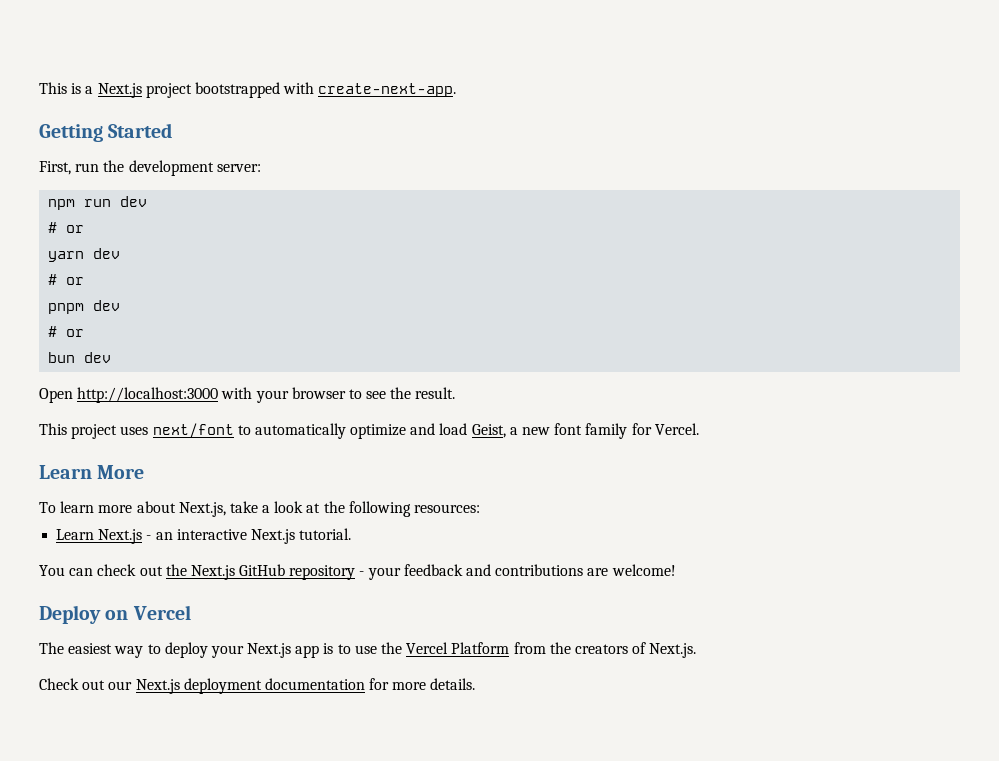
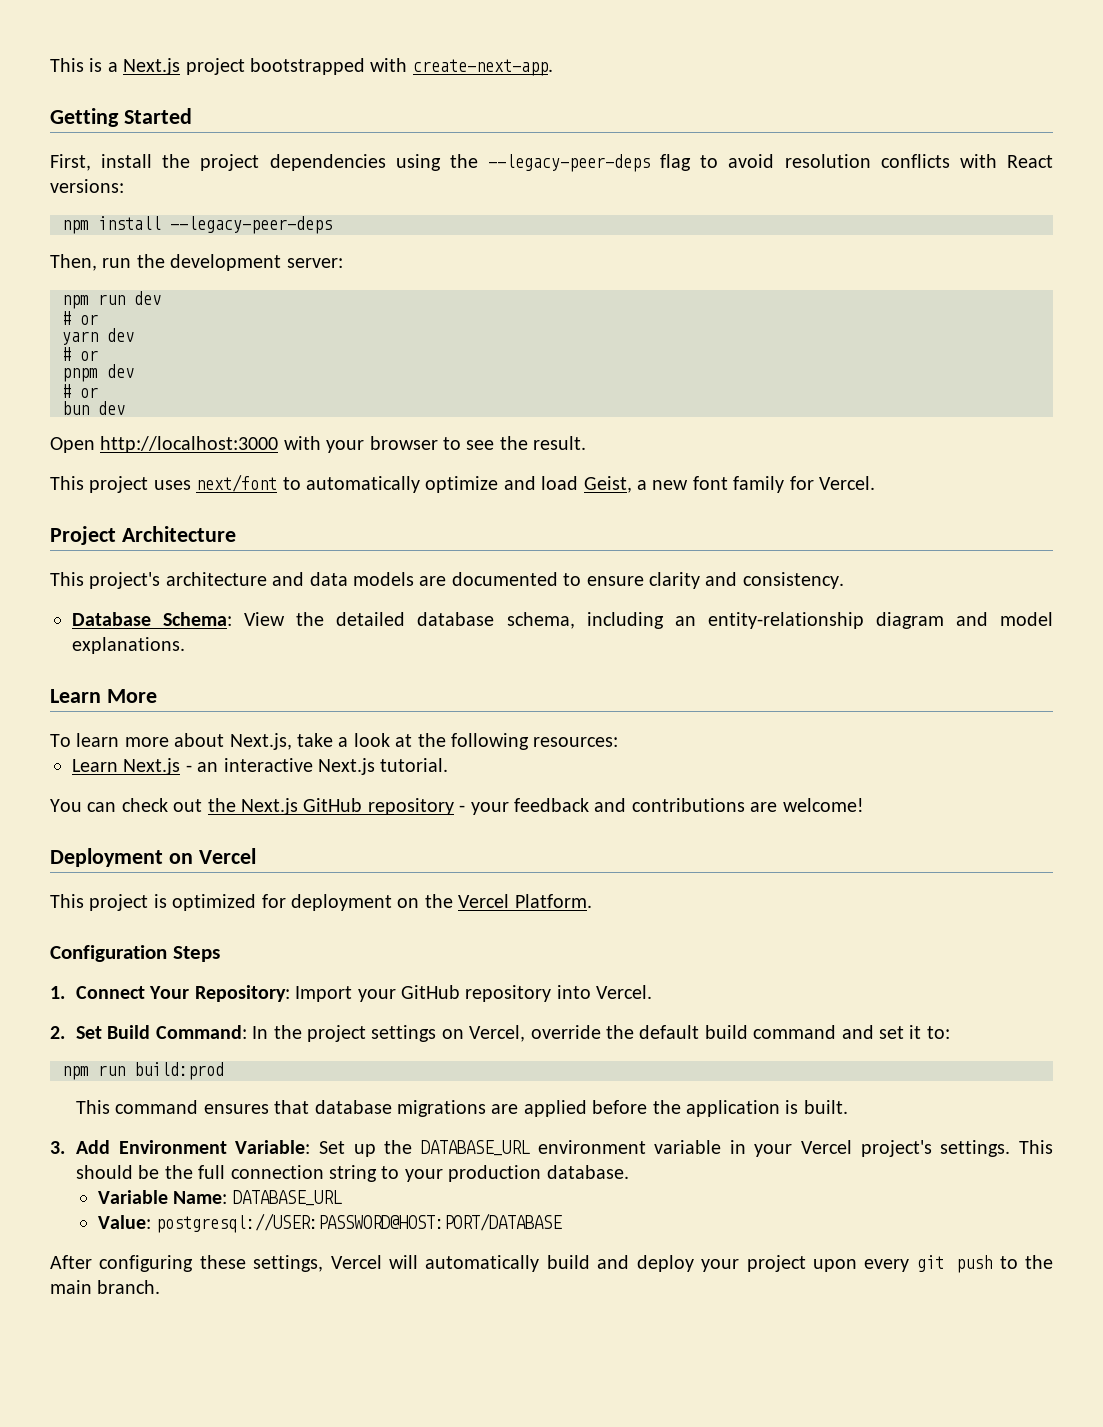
- First, run the development server:
+ First, install the project dependencies using the --legacy-peer-deps flag to avoid resolution conflicts with React versions:
+ npm install --legacy-peer-deps
+ Then, run the development server:
+ Project Architecture
+ This project's architecture and data models are documented to ensure clarity and consistency.
+ Database Schema: View the detailed database schema, including an entity-relationship diagram and model explanations.
- Deploy on Vercel
+ Deployment on Vercel
- The easiest way to deploy your Next.js app is to use the Vercel Platform from the creators of Next.js.
- Check out our Next.js deployment documentation for more details.
+ This project is optimized for deployment on the Vercel Platform.
+ Configuration Steps
+ 1. Connect Your Repository: Import your GitHub repository into Vercel.
+ 2. Set Build Command: In the project settings on Vercel, override the default build command and set it to:
+ npm run build:prod
+ This command ensures that database migrations are applied before the application is built.
+ 3. Add Environment Variable: Set up the DATABASE_URL environment variable in your Vercel project's settings. This should be the full connection string to your production database.
+ Variable Name: DATABASE_URL
+ Value: postgresql://USER:PASSWORD@HOST:PORT/DATABASE
+ After configuring these settings, Vercel will automatically build and deploy your project upon every git push to the main branch.

